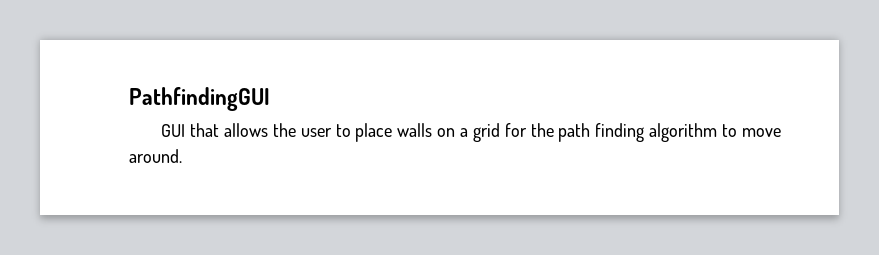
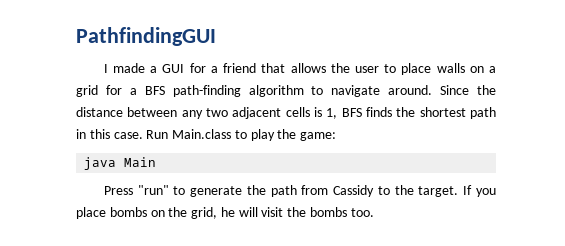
- GUI that allows the user to place walls on a grid for the path finding algorithm to move around.
+ I made a GUI for a friend that allows the user to place walls on a grid for a BFS path-finding algorithm to navigate around. Since the distance between any two adjacent cells is 1, BFS finds the shortest path in this case. Run Main.class to play the game:
+ java Main
+ Press "run" to generate the path from Cassidy to the target. If you place bombs on the grid, he will visit the bombs too.

